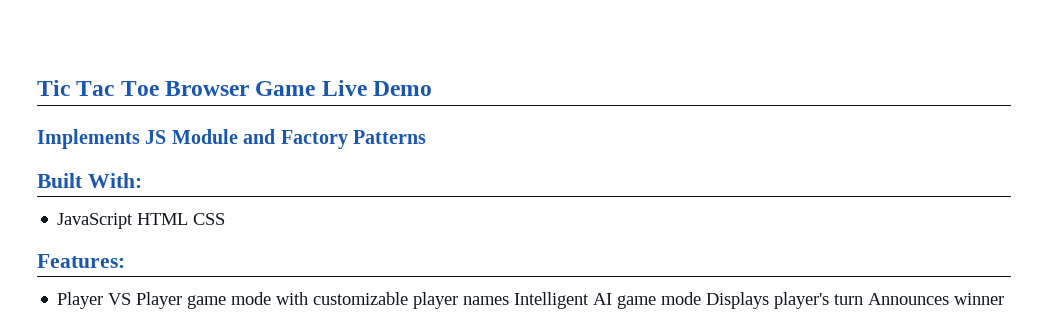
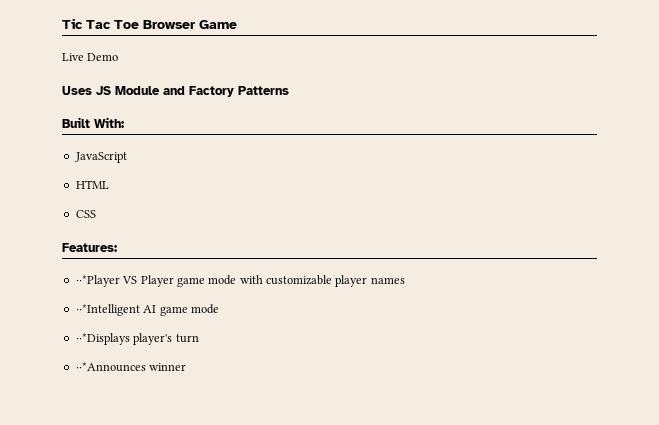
- Tic Tac Toe Browser Game Live Demo
+ Tic Tac Toe Browser Game
+ Live Demo
- Implements JS Module and Factory Patterns
+ Uses JS Module and Factory Patterns
- JavaScript HTML CSS
+ JavaScript
+ HTML
+ CSS
- Player VS Player game mode with customizable player names Intelligent AI game mode Displays player's turn Announces winner
+ ⋅⋅*Player VS Player game mode with customizable player names
+ ⋅⋅*Intelligent AI game mode
+ ⋅⋅*Displays player's turn
+ ⋅⋅*Announces winner

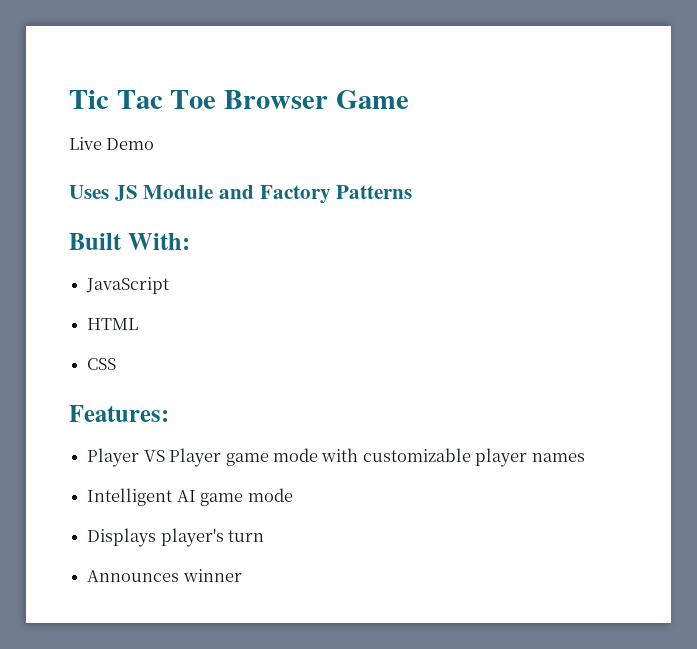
- ⋅⋅*Player VS Player game mode with customizable player names
+ Player VS Player game mode with customizable player names
- ⋅⋅*Intelligent AI game mode
+ Intelligent AI game mode
- ⋅⋅*Displays player's turn
+ Displays player's turn
- ⋅⋅*Announces winner
+ Announces winner

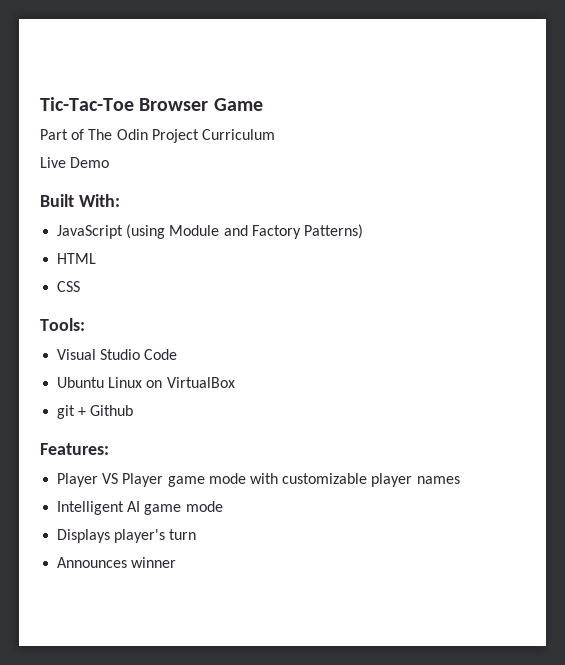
- Tic Tac Toe Browser Game
+ Tic-Tac-Toe Browser Game
+ Part of The Odin Project Curriculum
  Live Demo
- Uses JS Module and Factory Patterns
  Built With:
- JavaScript
+ JavaScript (using Module and Factory Patterns)
  HTML
  CSS
+ Tools:
+ Visual Studio Code
+ Ubuntu Linux on VirtualBox
+ git + Github

